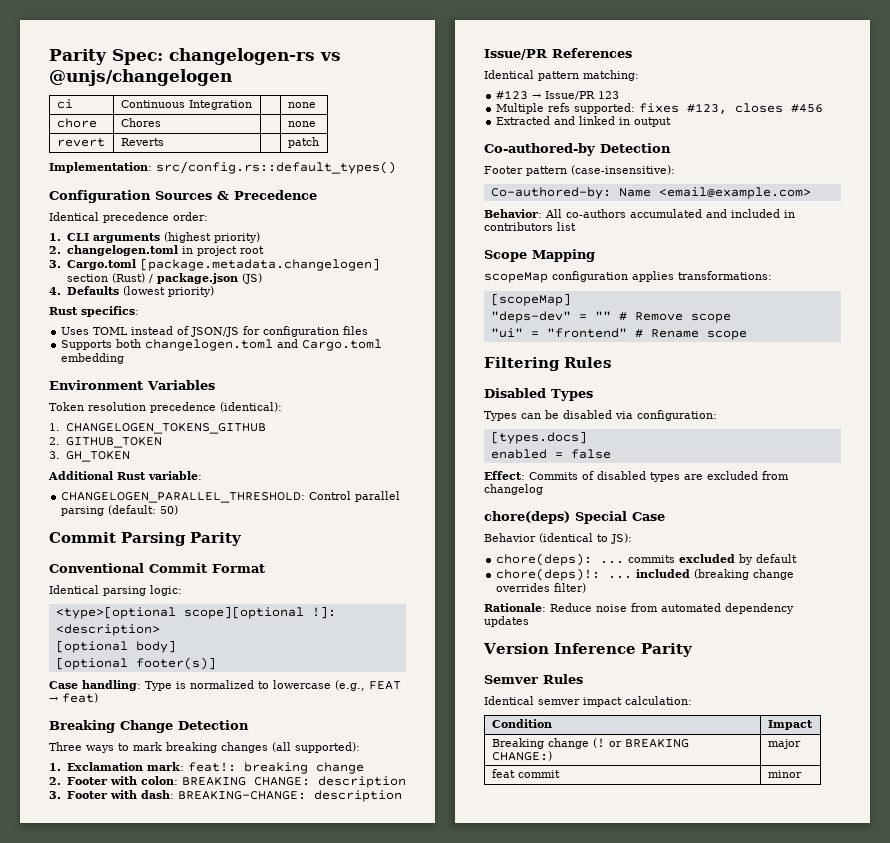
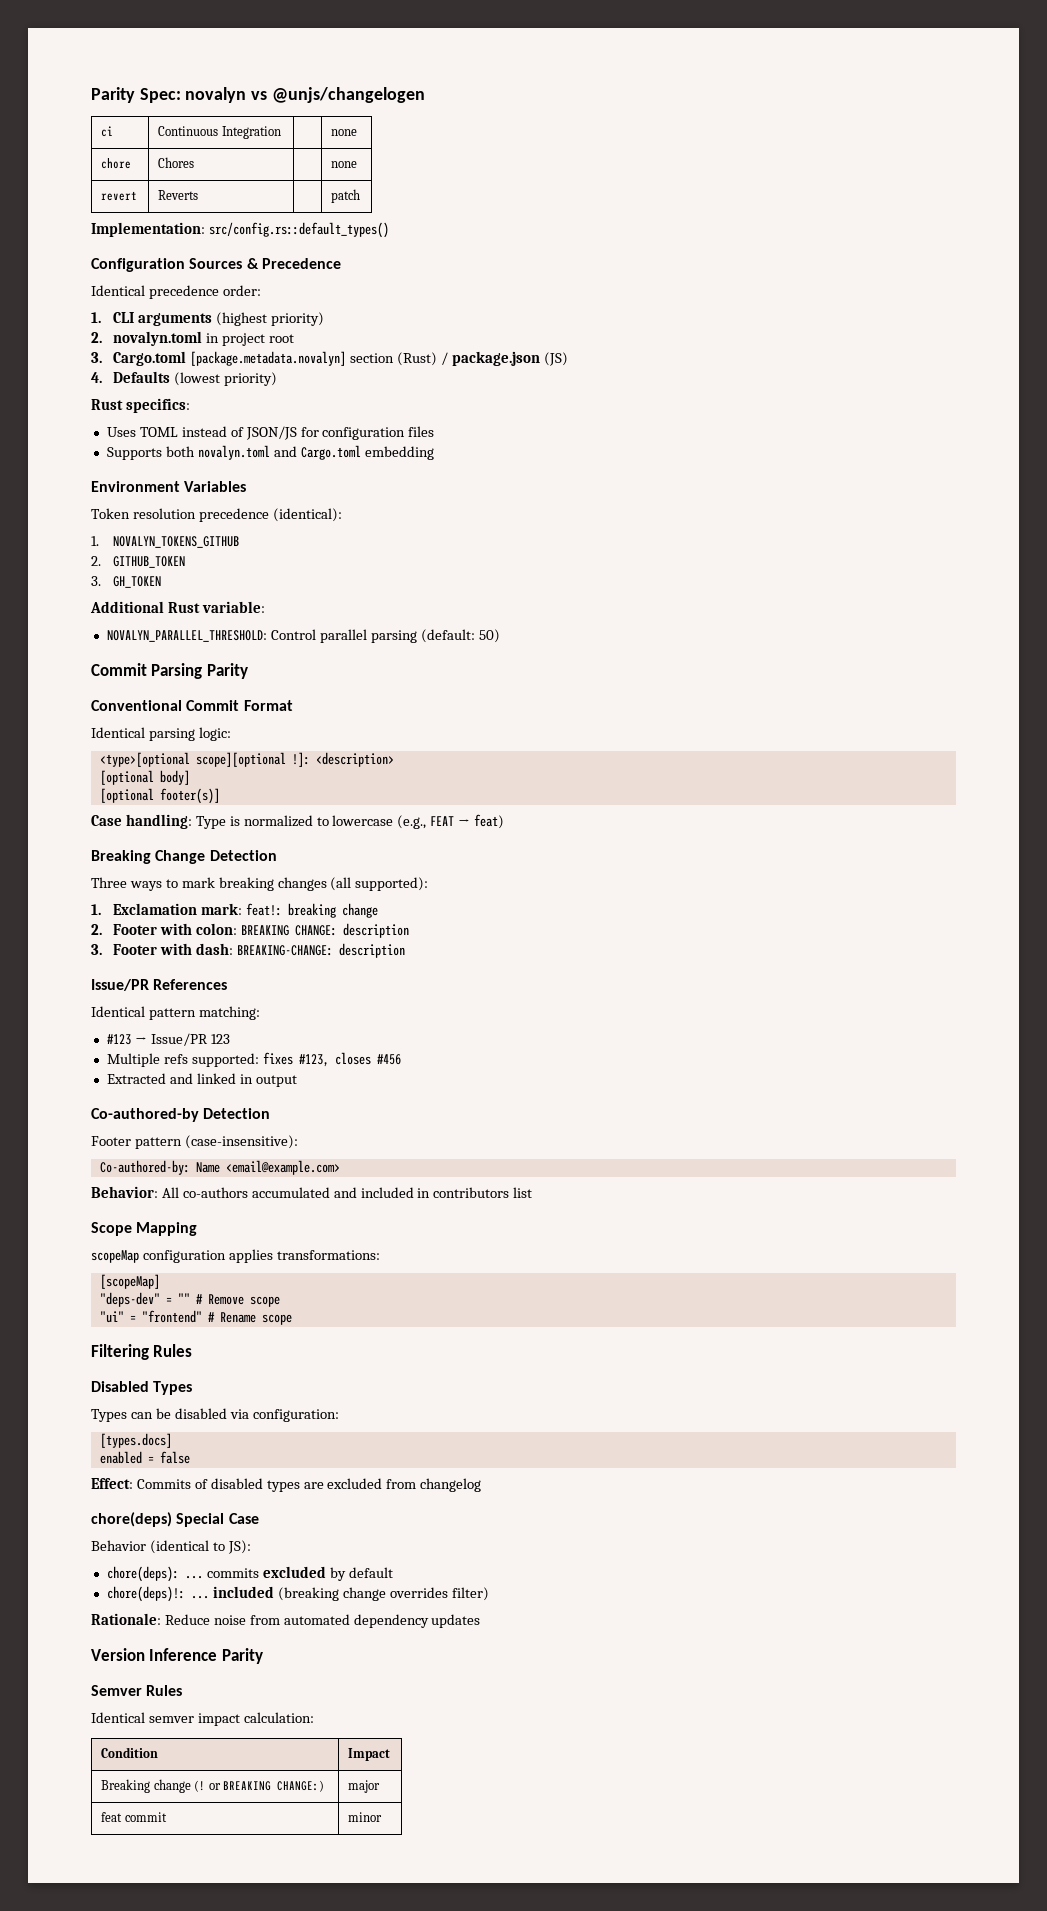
- Parity Spec: changelogen-rs vs @unjs/changelogen
+ Parity Spec: novalyn vs @unjs/changelogen
- 2. changelogen.toml in project root
+ 2. novalyn.toml in project root
- 3. Cargo.toml [package.metadata.changelogen] section (Rust) / package.json (JS)
+ 3. Cargo.toml [package.metadata.novalyn] section (Rust) / package.json (JS)
- Supports both changelogen.toml and Cargo.toml embedding
+ Supports both novalyn.toml and Cargo.toml embedding
- 1. CHANGELOGEN_TOKENS_GITHUB
+ 1. NOVALYN_TOKENS_GITHUB
- CHANGELOGEN_PARALLEL_THRESHOLD: Control parallel parsing (default: 50)
+ NOVALYN_PARALLEL_THRESHOLD: Control parallel parsing (default: 50)

